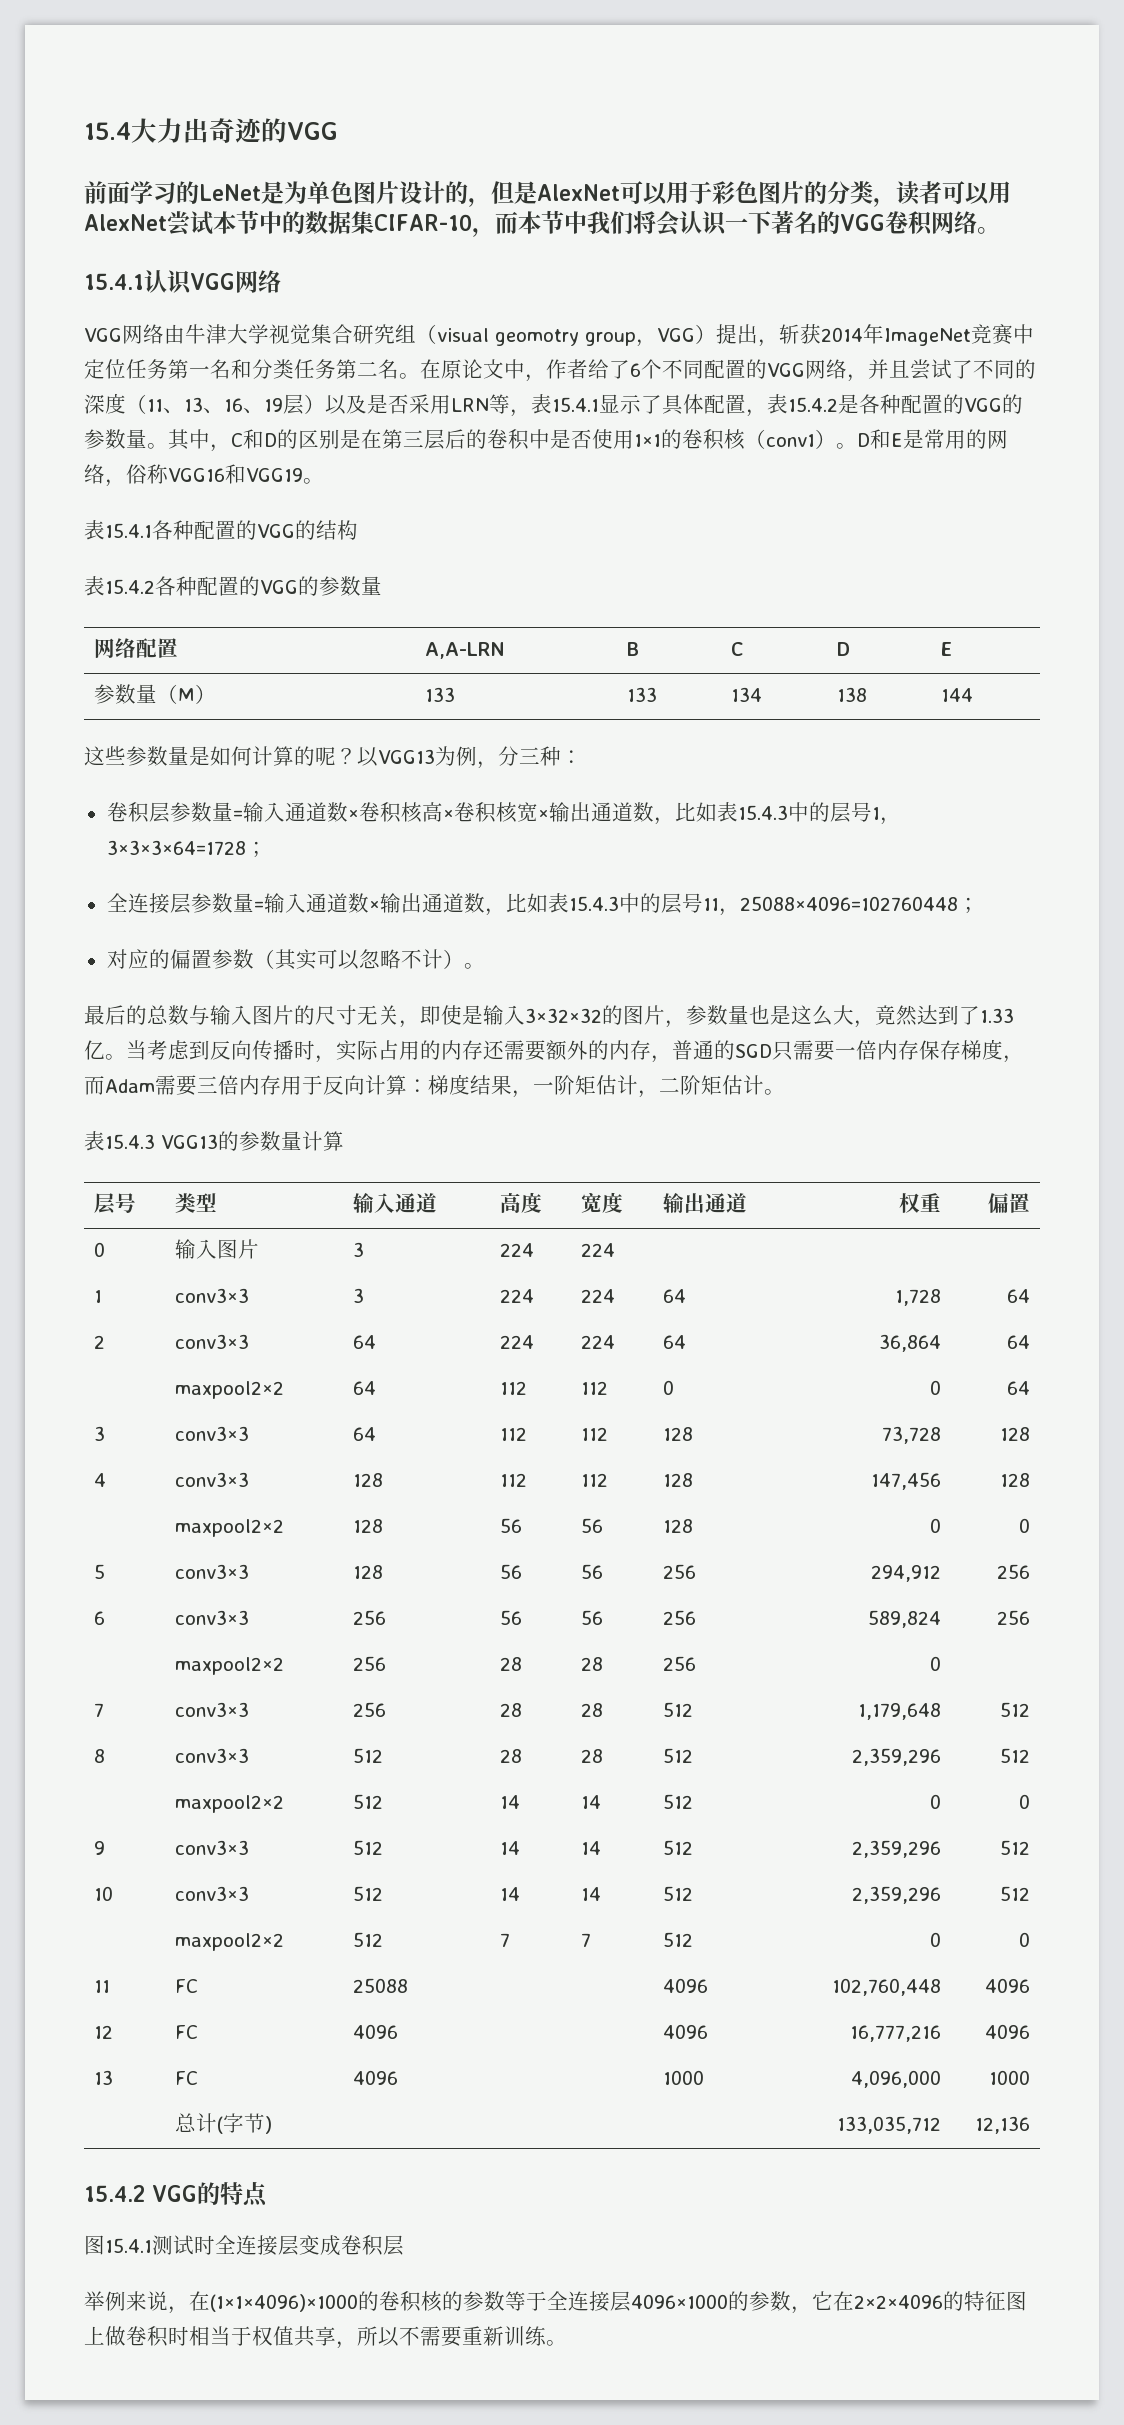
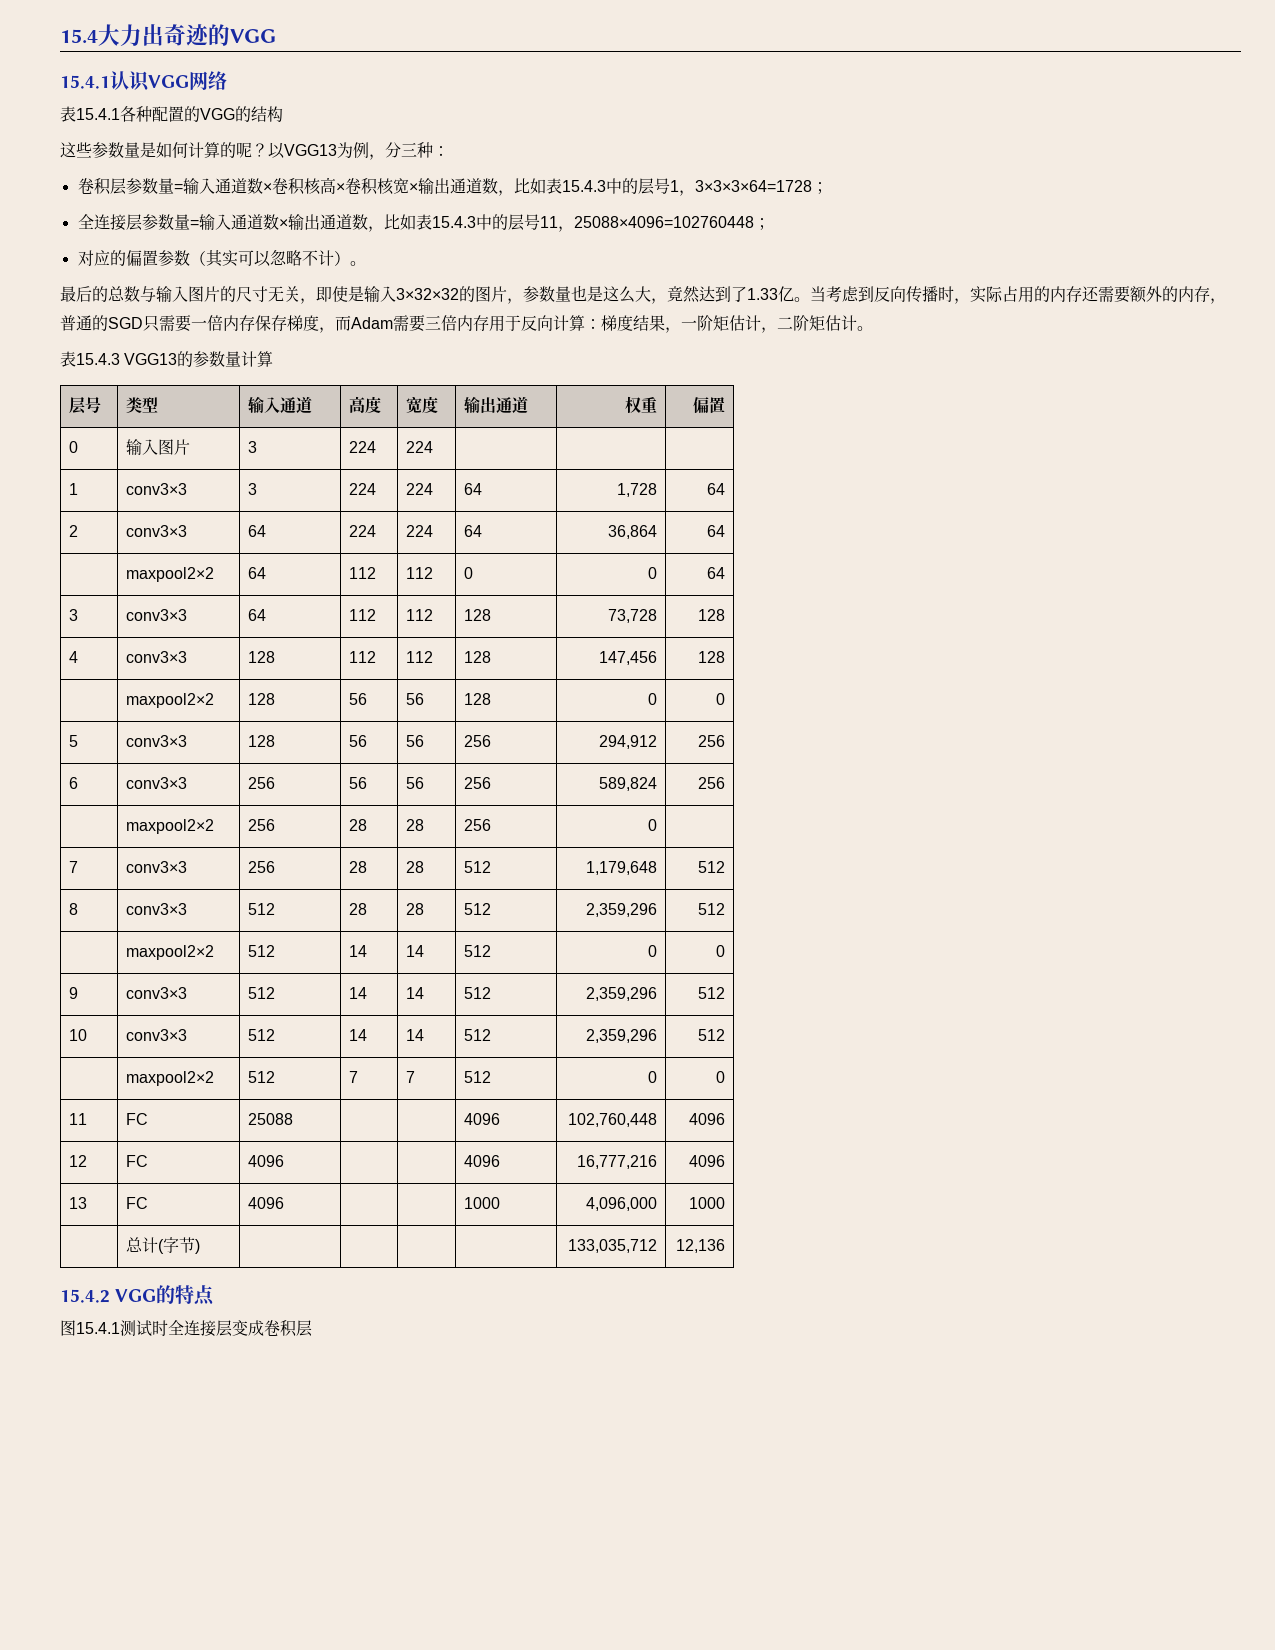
- 前面学习的LeNet是为单色图片设计的，但是AlexNet可以用于彩色图片的分类，读者可以用AlexNet尝试本节中的数据集CIFAR-10，而本节中我们将会认识一下著名的VGG卷积网络。
  15.4.1认识VGG网络
- VGG网络由牛津大学视觉集合研究组（visual geomotry group，VGG）提出，斩获2014年ImageNet竞赛中定位任务第一名和分类任务第二名。在原论文中，作者给了6个不同配置的VGG网络，并且尝试了不同的深度（11、13、16、19层）以及是否采用LRN等，表15.4.1显示了具体配置，表15.4.2是各种配置的VGG的参数量。其中，C和D的区别是在第三层后的卷积中是否使用1×1的卷积核（conv1）。D和E是常用的网络，俗称VGG16和VGG19。
- 表15.4.2各种配置的VGG的参数量
- 网络配置 | A,A-LRN | B | C | D | E
- 参数量（M） | 133 | 133 | 134 | 138 | 144
- 举例来说，在(1×1×4096)×1000的卷积核的参数等于全连接层4096×1000的参数，它在2×2×4096的特征图上做卷积时相当于权值共享，所以不需要重新训练。

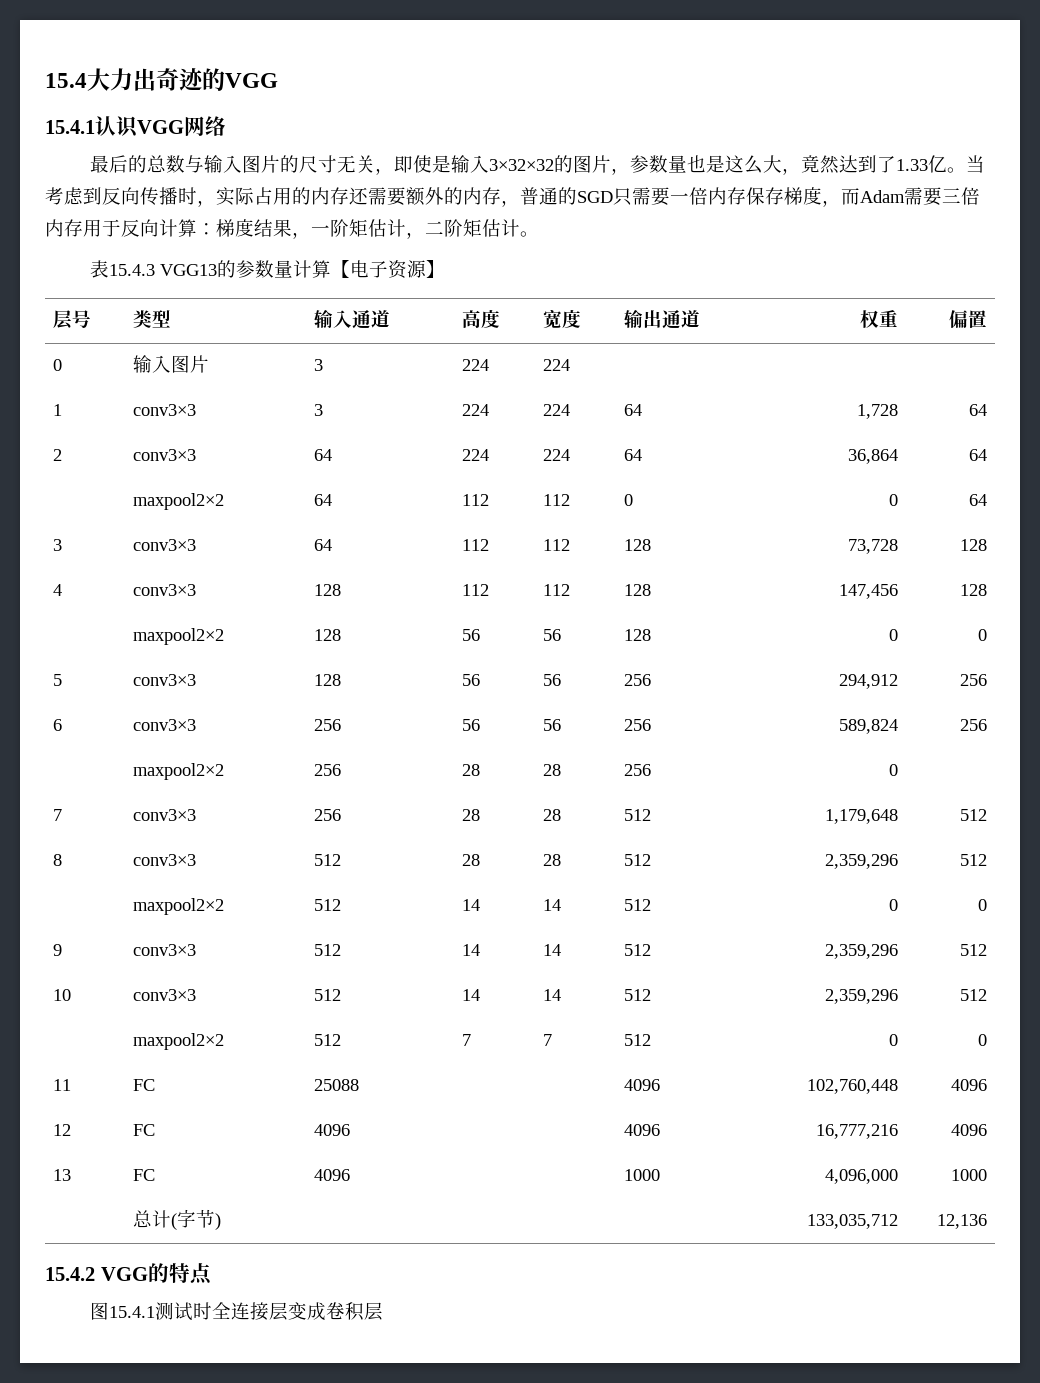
- 表15.4.1各种配置的VGG的结构
- 这些参数量是如何计算的呢？以VGG13为例，分三种：
- 卷积层参数量=输入通道数×卷积核高×卷积核宽×输出通道数，比如表15.4.3中的层号1，3×3×3×64=1728；
- 全连接层参数量=输入通道数×输出通道数，比如表15.4.3中的层号11，25088×4096=102760448；
- 对应的偏置参数（其实可以忽略不计）。
- 表15.4.3 VGG13的参数量计算
+ 表15.4.3 VGG13的参数量计算【电子资源】

